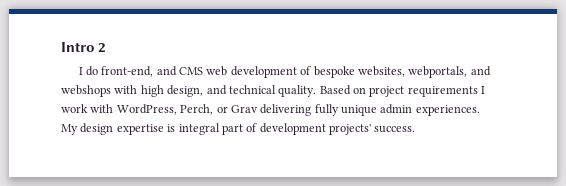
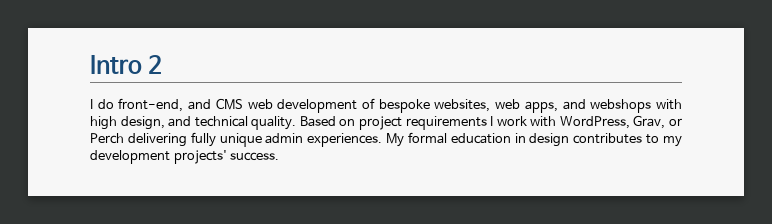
- I do front-end, and CMS web development of bespoke websites, webportals, and webshops with high design, and technical quality.
+ I do front-end, and CMS web development of bespoke websites, web apps, and webshops with high design, and technical quality.
- Based on project requirements I work with WordPress, Perch, or Grav delivering fully unique admin experiences.
+ Based on project requirements I work with WordPress, Grav, or Perch delivering fully unique admin experiences.
- My design expertise is integral part of development projects' success.
+ My formal education in design contributes to my development projects' success.

